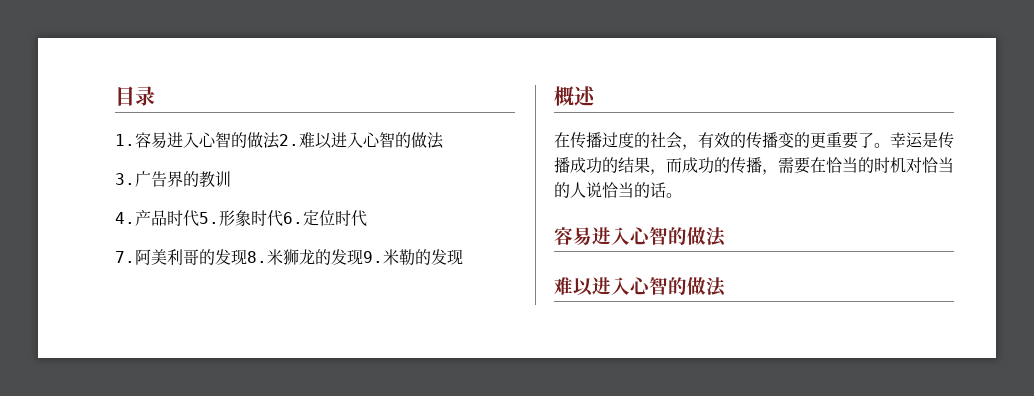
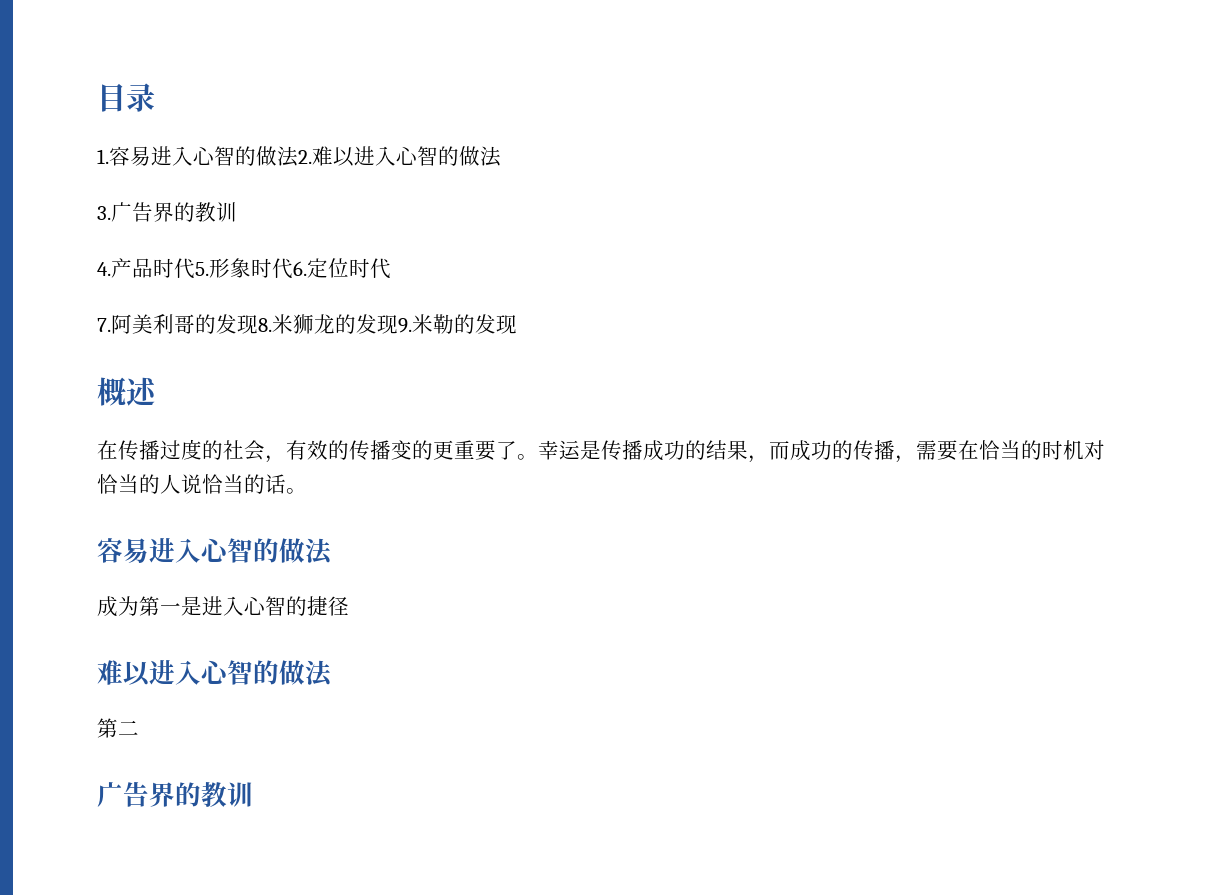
  幸运是传播成功的结果，而成功的传播，需要在恰当的时机对恰当的人说恰当的话。
  容易进入心智的做法
+ 成为第一是进入心智的捷径
  难以进入心智的做法
+ 第二
+ 广告界的教训

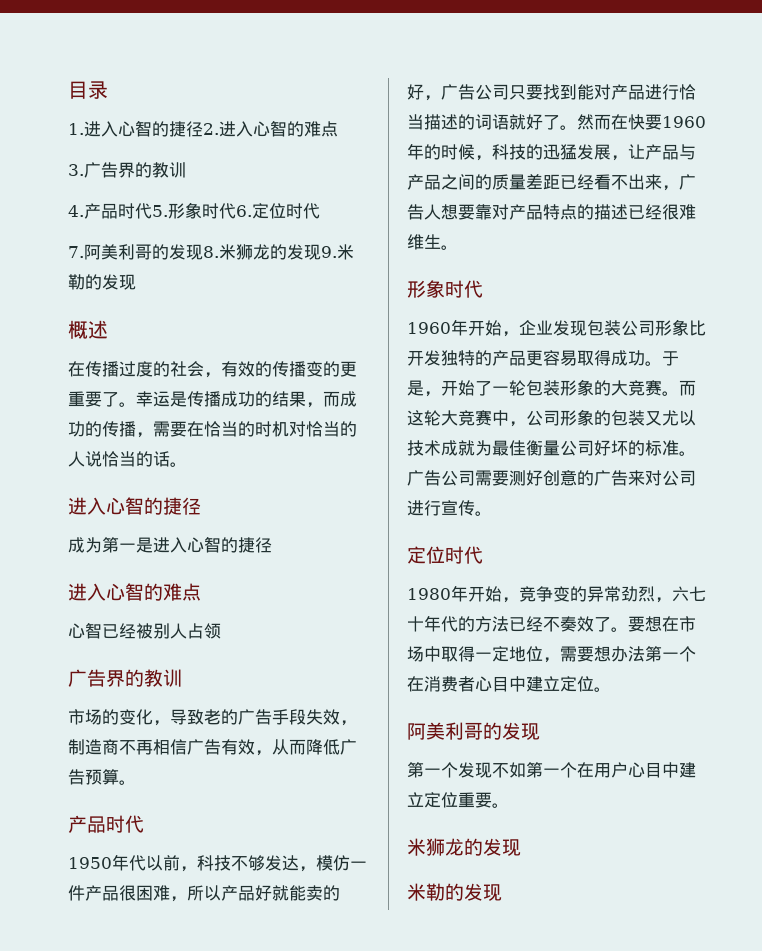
- 1.容易进入心智的做法2.难以进入心智的做法
+ 1.进入心智的捷径2.进入心智的难点
  幸运是传播成功的结果，而成功的传播，需要在恰当的时机对恰当的人说恰当的话。
- 容易进入心智的做法
+ 进入心智的捷径
  成为第一是进入心智的捷径
- 难以进入心智的做法
- 第二
+ 进入心智的难点
+ 心智已经被别人占领
  广告界的教训
+ 市场的变化，导致老的广告手段失效，制造商不再相信广告有效，从而降低广告预算。
+ 产品时代
+ 1950年代以前，科技不够发达，模仿一件产品很困难，所以产品好就能卖的好，广告公司只要找到能对产品进行恰当描述的词语就好了。然而在快要1960年的时候，科技的迅猛发展，让产品与产品之间的质量差距已经看不出来，广告人想要靠对产品特点的描述已经很难维生。
+ 形象时代
+ 1960年开始，企业发现包装公司形象比开发独特的产品更容易取得成功。于是，开始了一轮包装形象的大竞赛。而这轮大竞赛中，公司形象的包装又尤以技术成就为最佳衡量公司好坏的标准。广告公司需要测好创意的广告来对公司进行宣传。
+ 定位时代
+ 1980年开始，竞争变的异常劲烈，六七十年代的方法已经不奏效了。要想在市场中取得一定地位，需要想办法第一个在消费者心目中建立定位。
+ 阿美利哥的发现
+ 第一个发现不如第一个在用户心目中建立定位重要。
+ 米狮龙的发现
+ 米勒的发现

